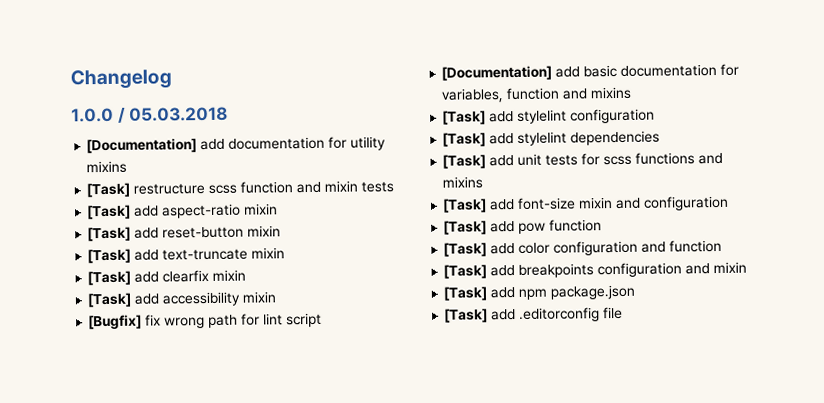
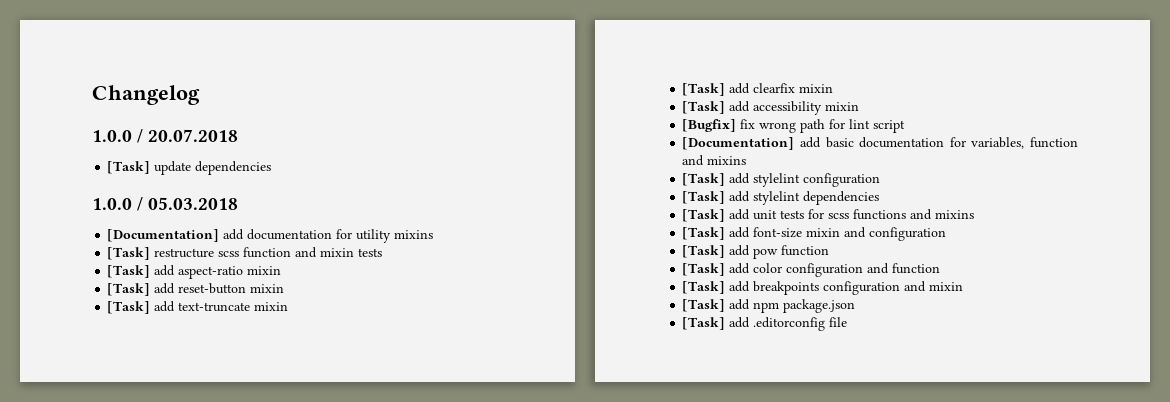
+ 1.0.0 / 20.07.2018
+ [Task] update dependencies

